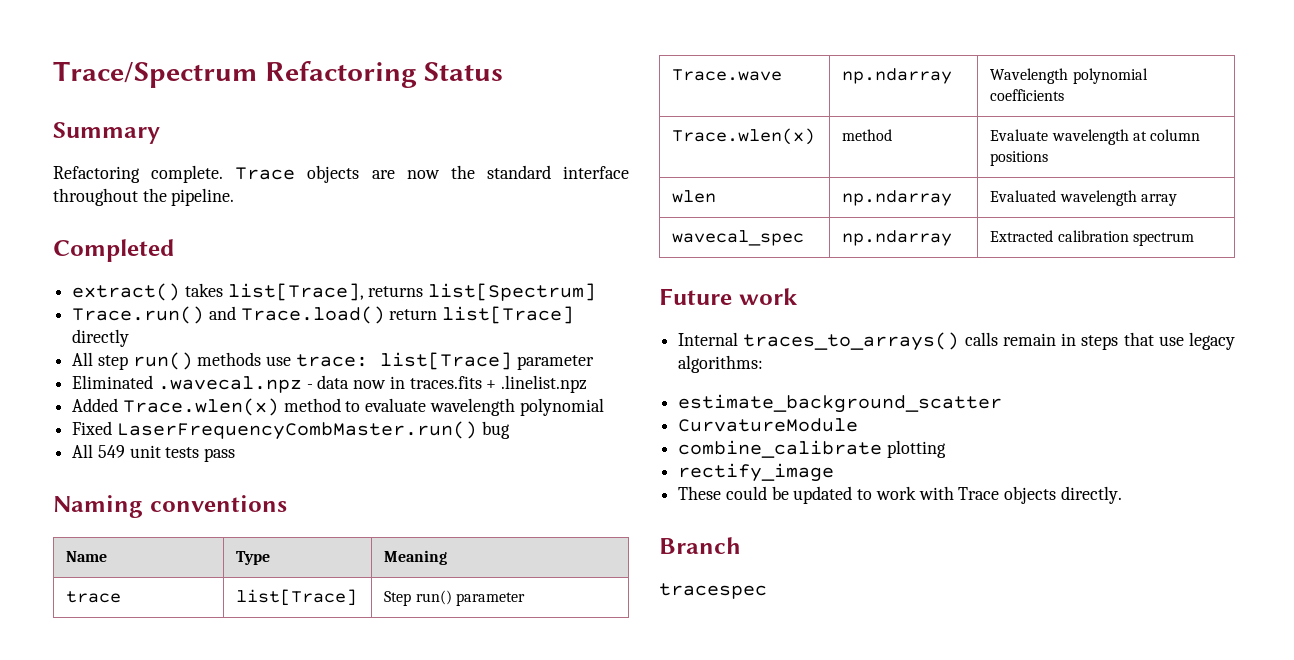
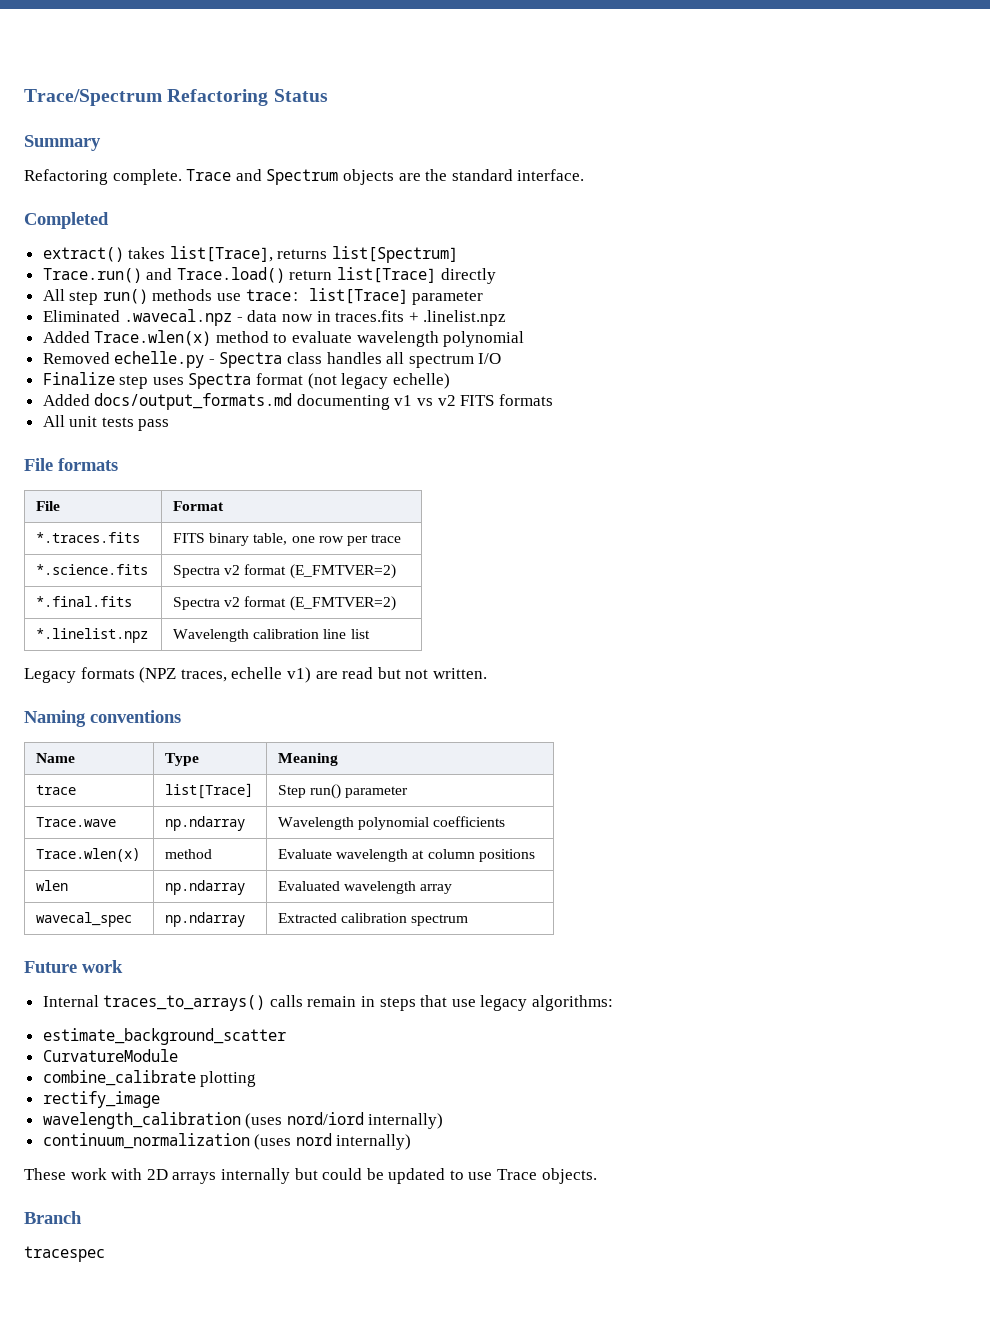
- Trace objects are now the standard interface throughout the pipeline.
+ Trace and Spectrum objects are the standard interface.
- Fixed LaserFrequencyCombMaster.run() bug
- All 549 unit tests pass
+ Removed echelle.py - Spectra class handles all spectrum I/O
+ Finalize step uses Spectra format (not legacy echelle)
+ Added docs/output_formats.md documenting v1 vs v2 FITS formats
+ All unit tests pass
+ File formats
+ File | Format
+ *.traces.fits | FITS binary table, one row per trace
+ *.science.fits | Spectra v2 format (E_FMTVER=2)
+ *.final.fits | Spectra v2 format (E_FMTVER=2)
+ *.linelist.npz | Wavelength calibration line list
+ Legacy formats (NPZ traces, echelle v1) are read but not written.
- These could be updated to work with Trace objects directly.
+ wavelength_calibration (uses nord/iord internally)
+ continuum_normalization (uses nord internally)
+ These work with 2D arrays internally but could be updated to use Trace objects.

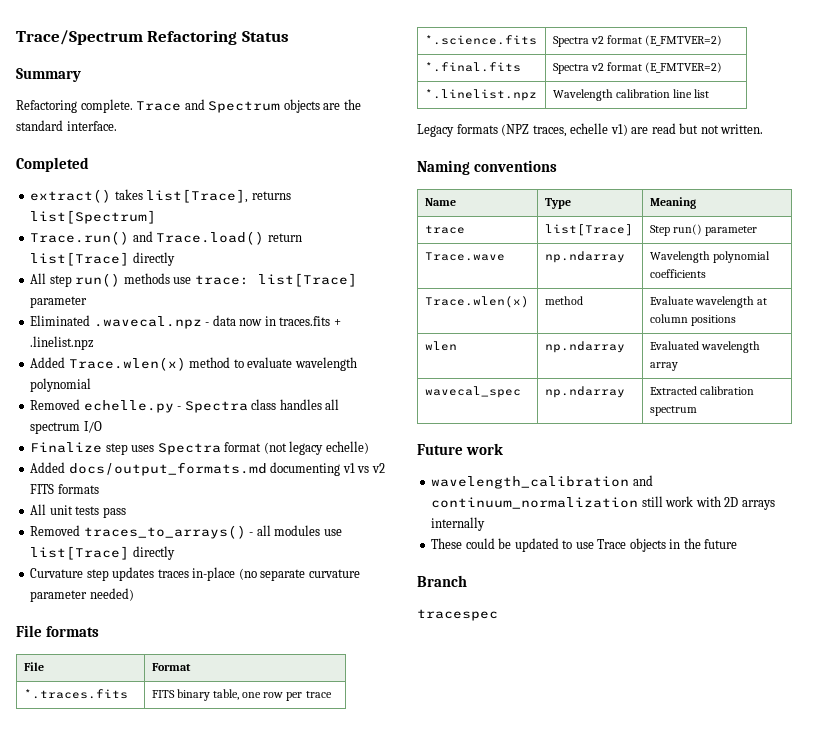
+ Removed traces_to_arrays() - all modules use list[Trace] directly
+ Curvature step updates traces in-place (no separate curvature parameter needed)
- Internal traces_to_arrays() calls remain in steps that use legacy algorithms:
- estimate_background_scatter
- CurvatureModule
- combine_calibrate plotting
- rectify_image
- wavelength_calibration (uses nord/iord internally)
- continuum_normalization (uses nord internally)
- These work with 2D arrays internally but could be updated to use Trace objects.
+ wavelength_calibration and continuum_normalization still work with 2D arrays internally
+ These could be updated to use Trace objects in the future

